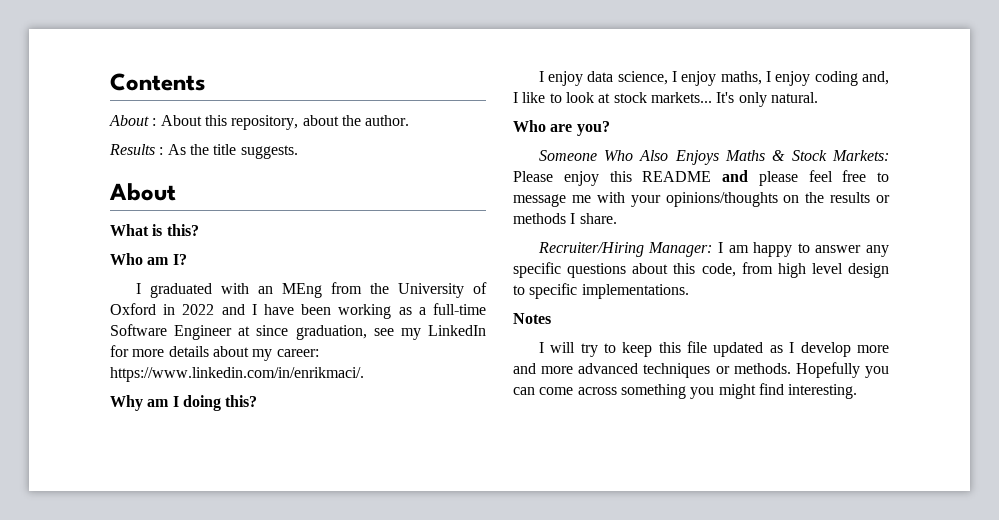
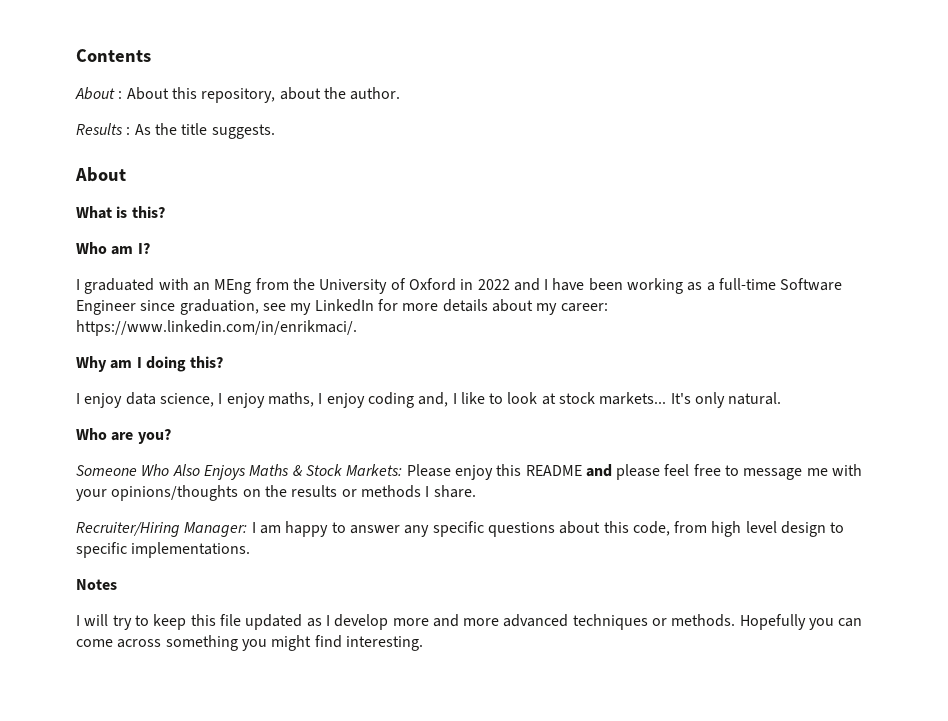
- I graduated with an MEng from the University of Oxford in 2022 and I have been working as a full-time Software Engineer at since graduation, see my LinkedIn for more details about my career: https://www.linkedin.com/in/enrikmaci/.
+ I graduated with an MEng from the University of Oxford in 2022 and I have been working as a full-time Software Engineer since graduation, see my LinkedIn for more details about my career: https://www.linkedin.com/in/enrikmaci/.

